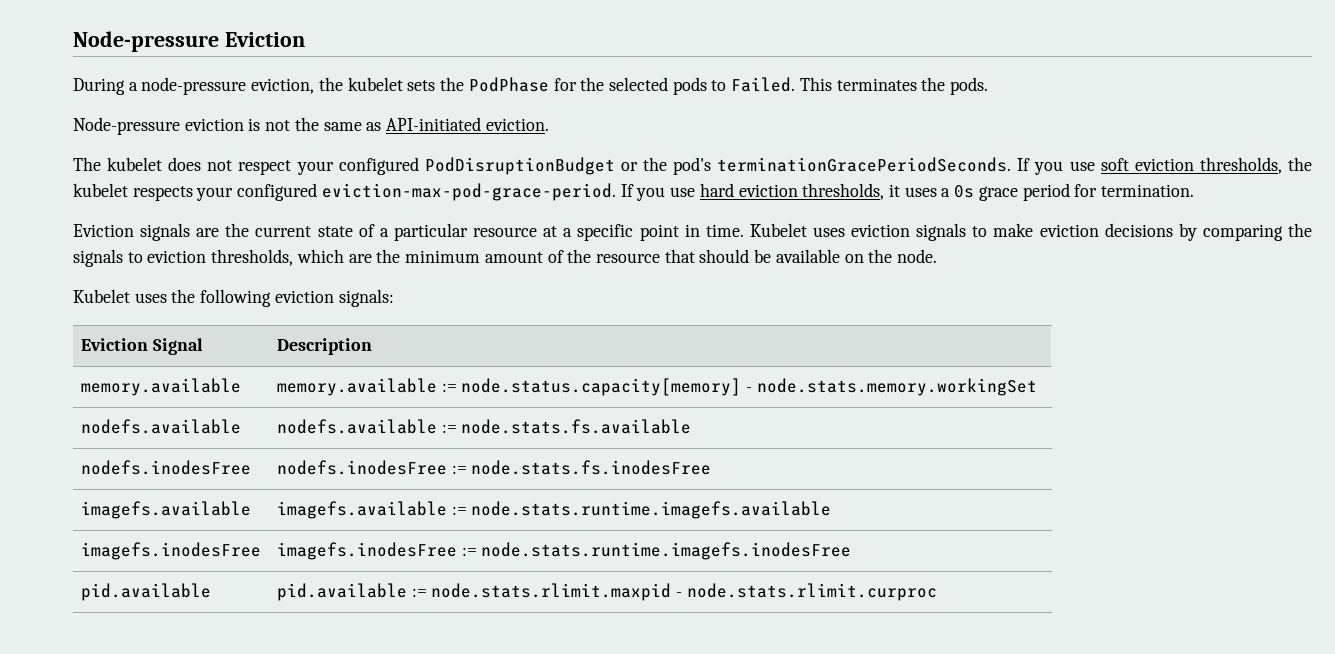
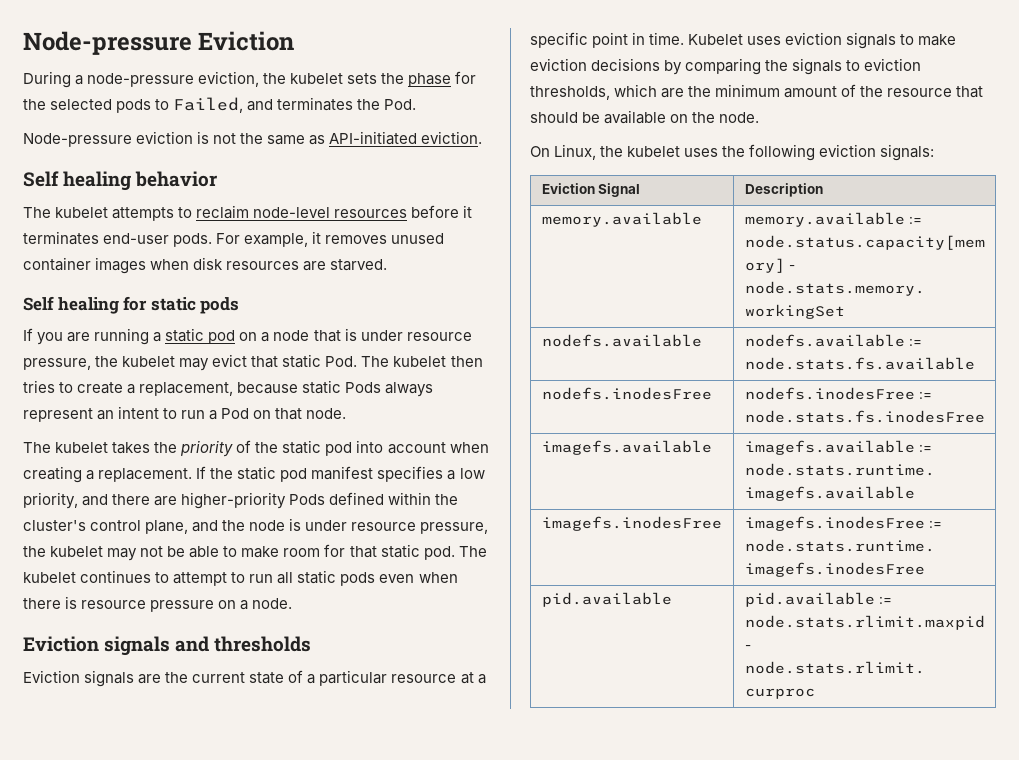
- During a node-pressure eviction, the kubelet sets the PodPhase for the selected pods to Failed. This terminates the pods.
+ During a node-pressure eviction, the kubelet sets the phase for the selected pods to Failed, and terminates the Pod.
- The kubelet does not respect your configured PodDisruptionBudget or the pod's terminationGracePeriodSeconds. If you use soft eviction thresholds, the kubelet respects your configured eviction-max-pod-grace-period. If you use hard eviction thresholds, it uses a 0s grace period for termination.
+ Self healing behavior
+ The kubelet attempts to reclaim node-level resources before it terminates end-user pods. For example, it removes unused container images when disk resources are starved.
+ Self healing for static pods
+ If you are running a static pod on a node that is under resource pressure, the kubelet may evict that static Pod. The kubelet then tries to create a replacement, because static Pods always represent an intent to run a Pod on that node.
+ The kubelet takes the priority of the static pod into account when creating a replacement. If the static pod manifest specifies a low priority, and there are higher-priority Pods defined within the cluster's control plane, and the node is under resource pressure, the kubelet may not be able to make room for that static pod. The kubelet continues to attempt to run all static pods even when there is resource pressure on a node.
+ Eviction signals and thresholds
- Kubelet uses the following eviction signals:
+ On Linux, the kubelet uses the following eviction signals:

